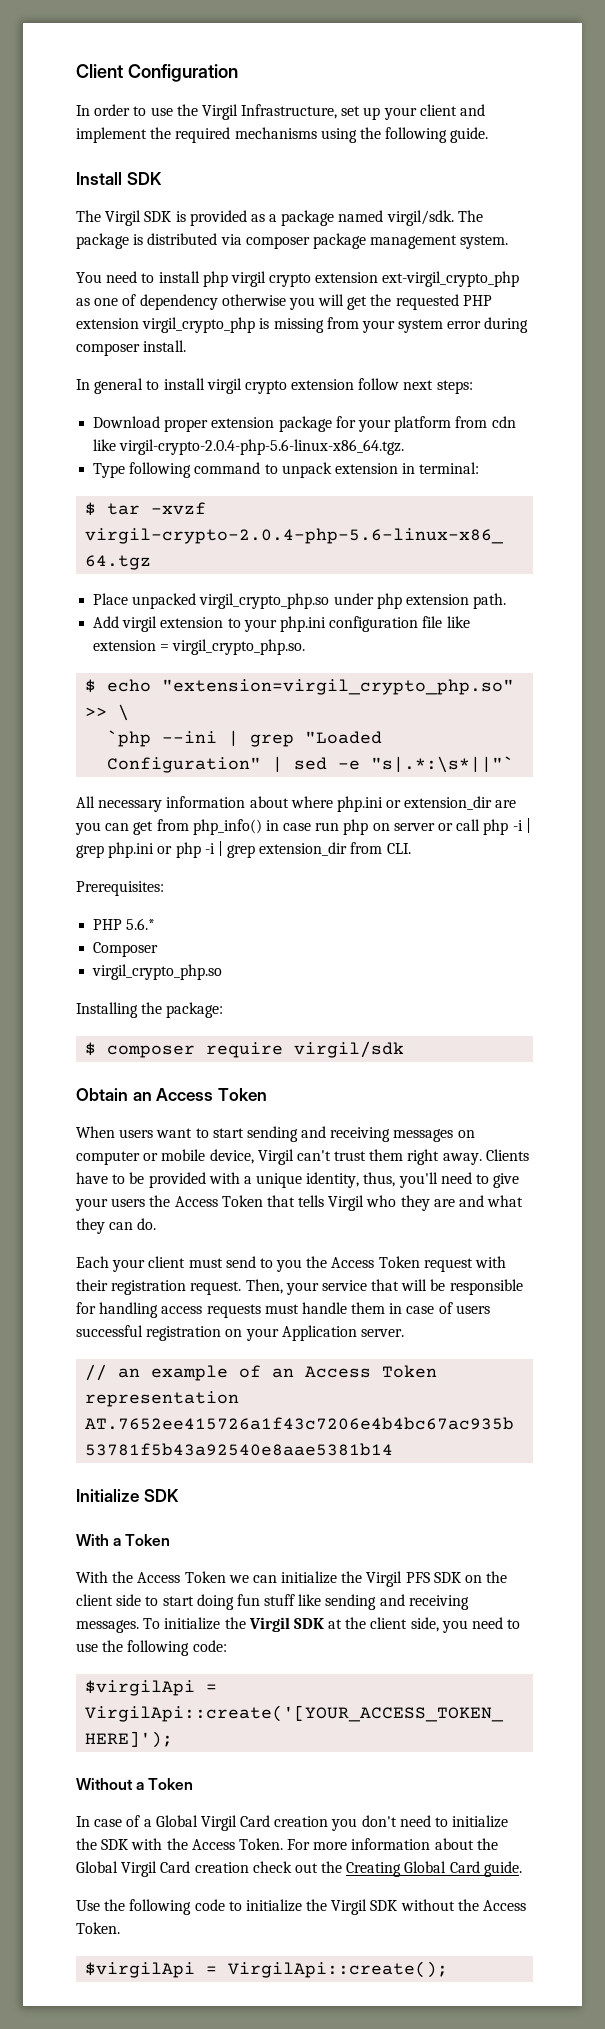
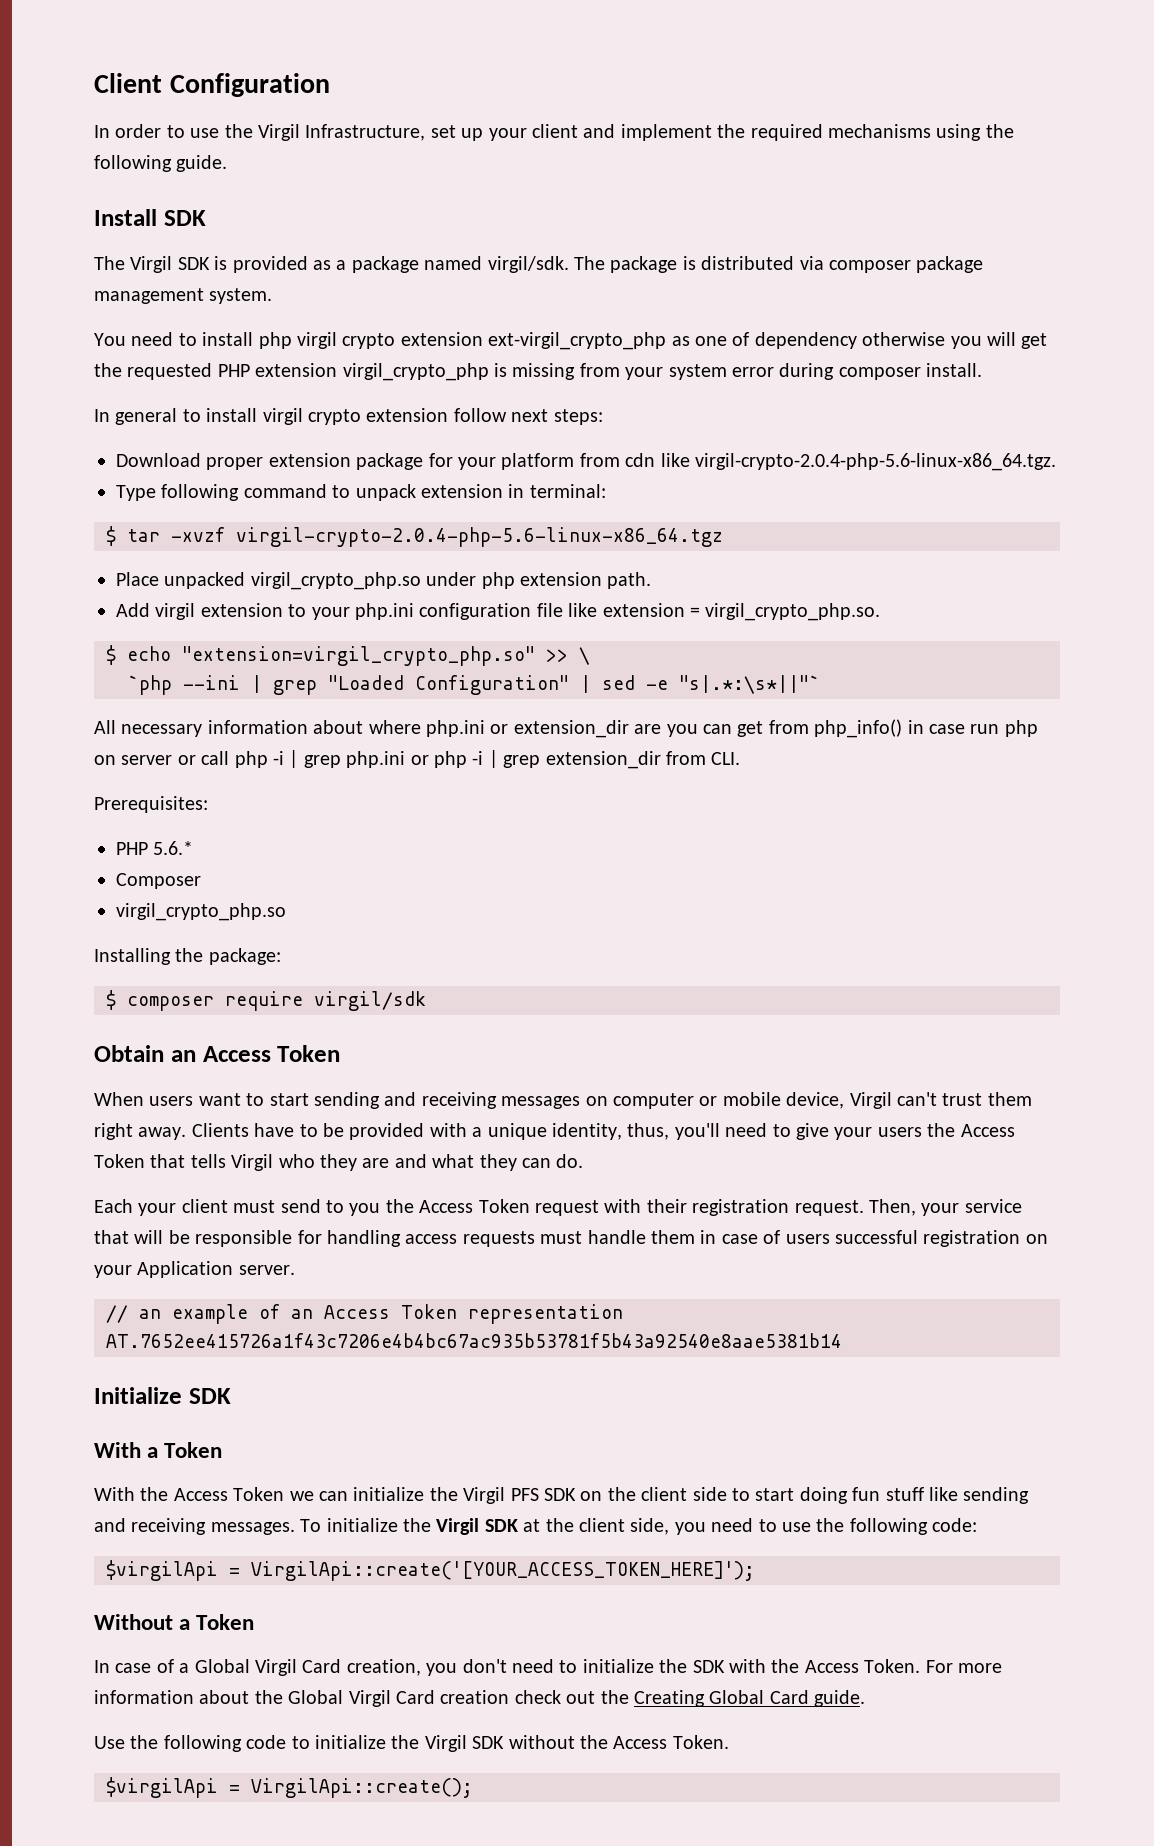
- In case of a Global Virgil Card creation you don't need to initialize the SDK with the Access Token.
+ In case of a Global Virgil Card creation, you don't need to initialize the SDK with the Access Token.

